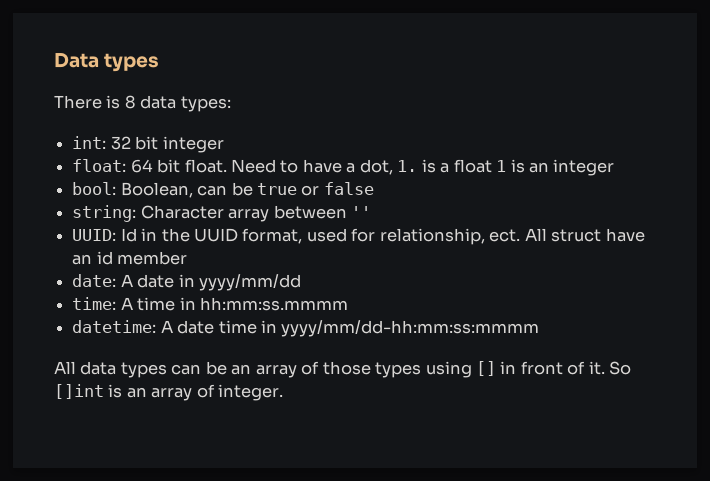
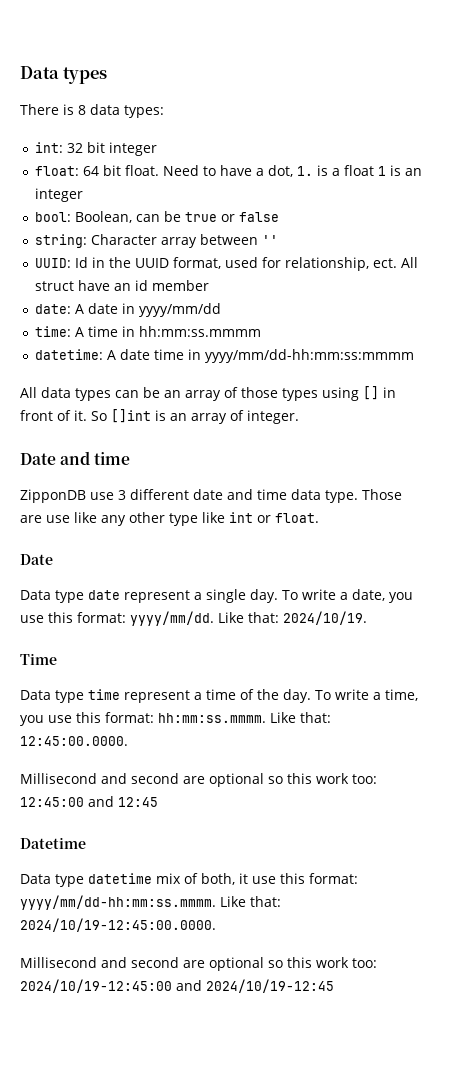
+ Date and time
+ ZipponDB use 3 different date and time data type. Those are use like any other type like int or float.
+ Date
+ Data type date represent a single day. To write a date, you use this format: yyyy/mm/dd. Like that: 2024/10/19.
+ Time
+ Data type time represent a time of the day. To write a time, you use this format: hh:mm:ss.mmmm. Like that: 12:45:00.0000.
+ Millisecond and second are optional so this work too: 12:45:00 and 12:45
+ Datetime
+ Data type datetime mix of both, it use this format: yyyy/mm/dd-hh:mm:ss.mmmm. Like that: 2024/10/19-12:45:00.0000.
+ Millisecond and second are optional so this work too: 2024/10/19-12:45:00 and 2024/10/19-12:45

